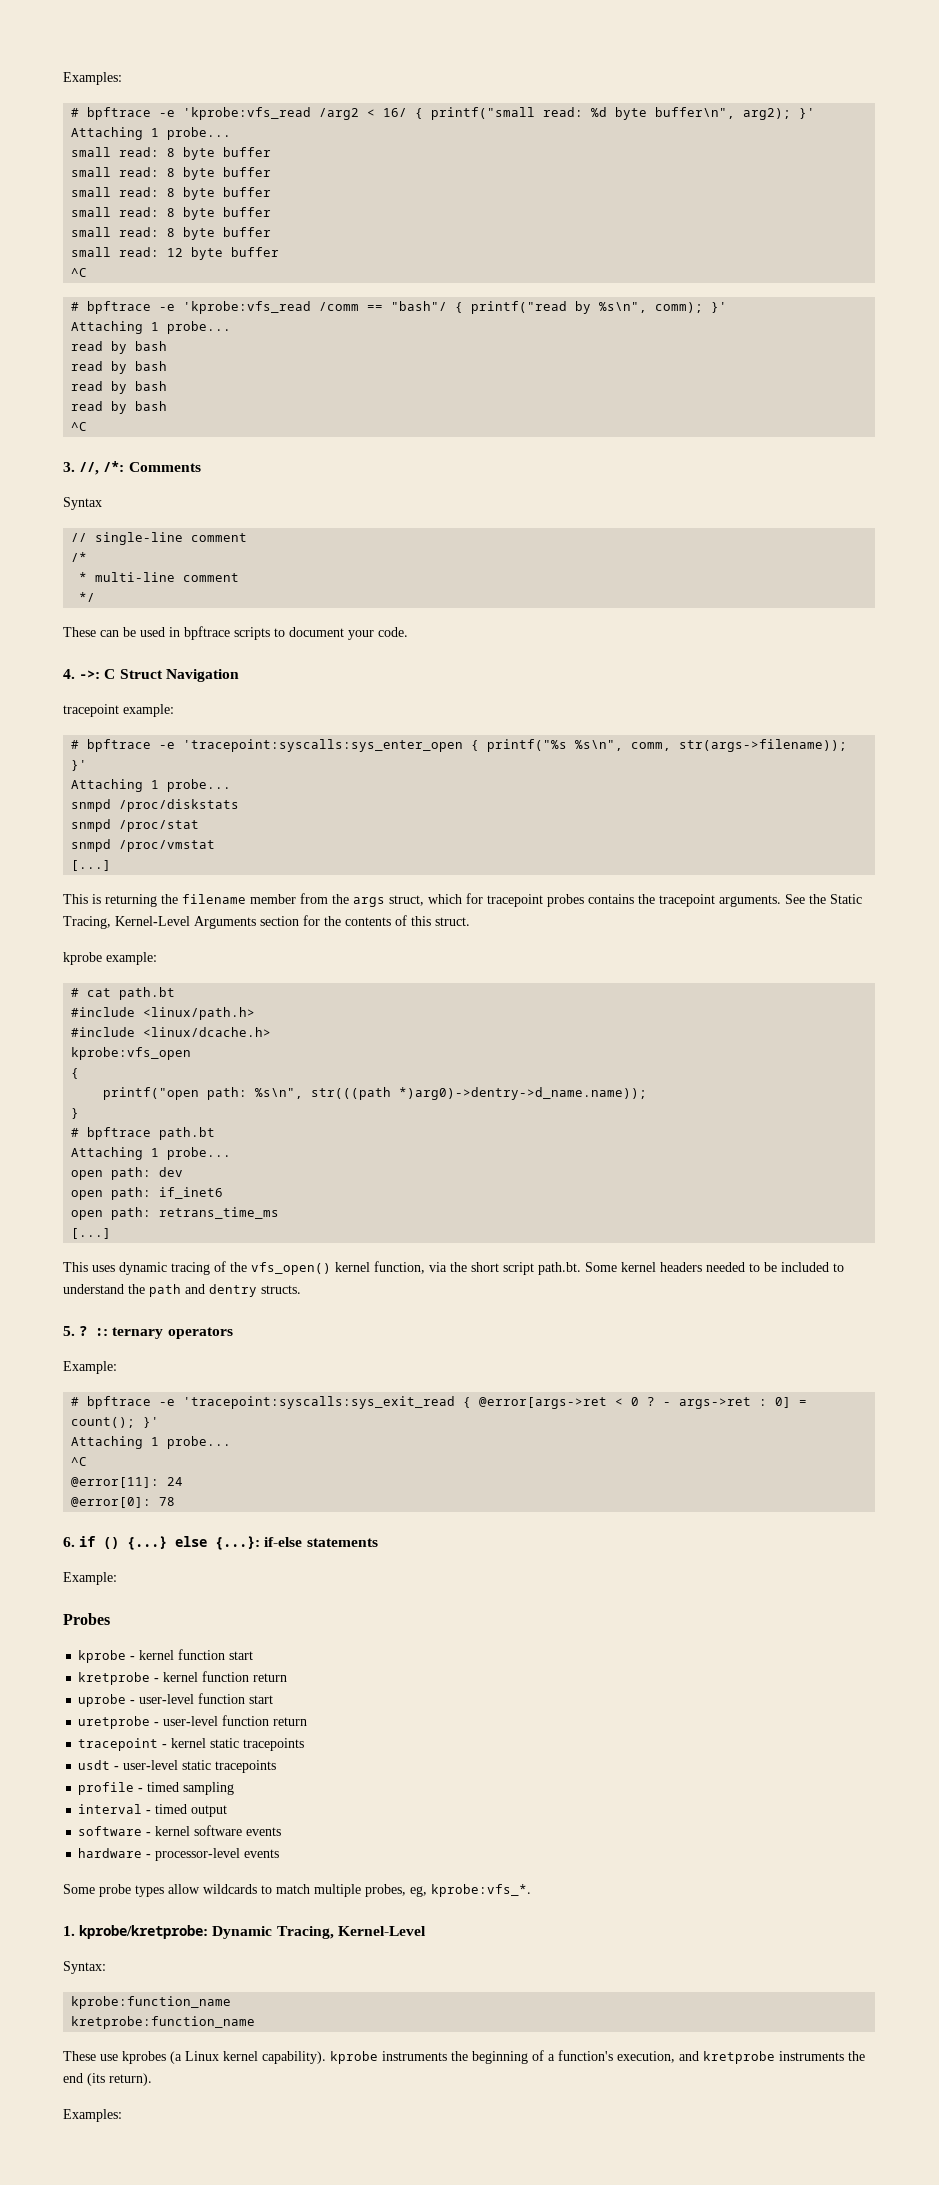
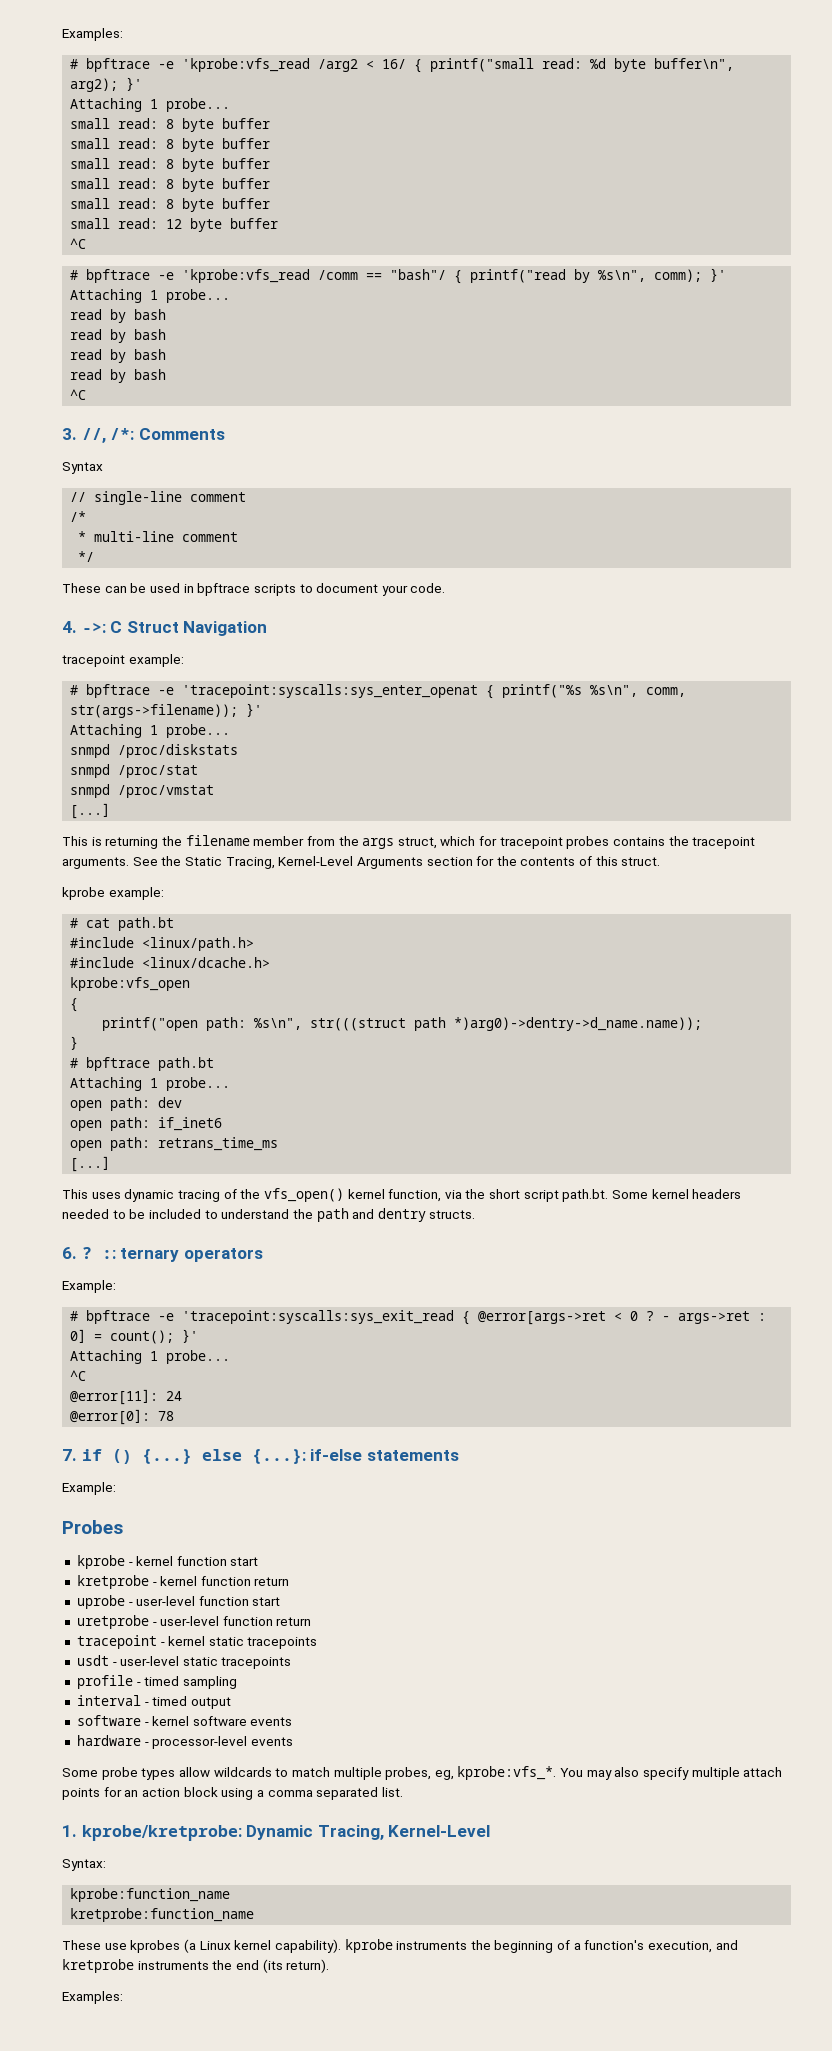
- # bpftrace -e 'tracepoint:syscalls:sys_enter_open { printf("%s %s\n", comm, str(args->filename)); }'
+ # bpftrace -e 'tracepoint:syscalls:sys_enter_openat { printf("%s %s\n", comm, str(args->filename)); }'
- printf("open path: %s\n", str(((path *)arg0)->dentry->d_name.name));
+ printf("open path: %s\n", str(((struct path *)arg0)->dentry->d_name.name));
- 5. ? :: ternary operators
+ 6. ? :: ternary operators
- 6. if () {...} else {...}: if-else statements
+ 7. if () {...} else {...}: if-else statements
+ You may also specify multiple attach points for an action block using a comma separated list.

